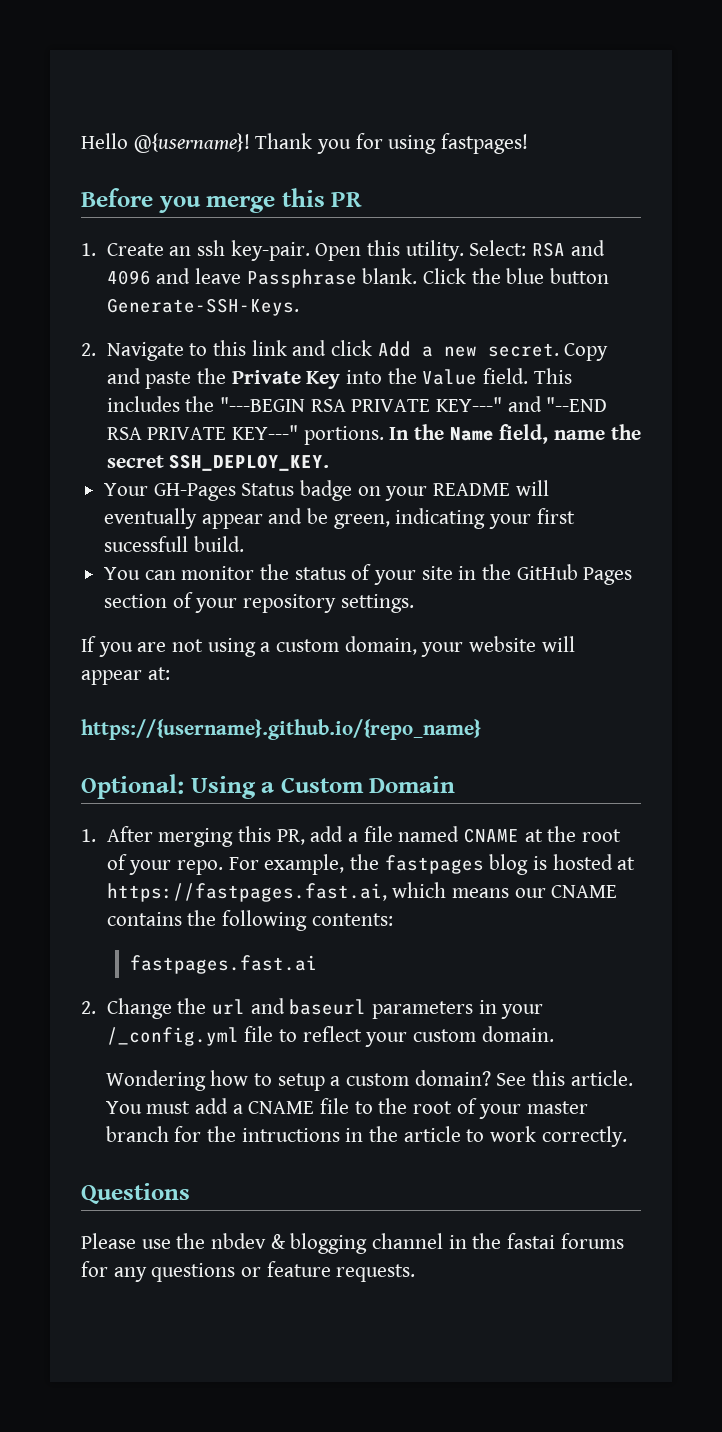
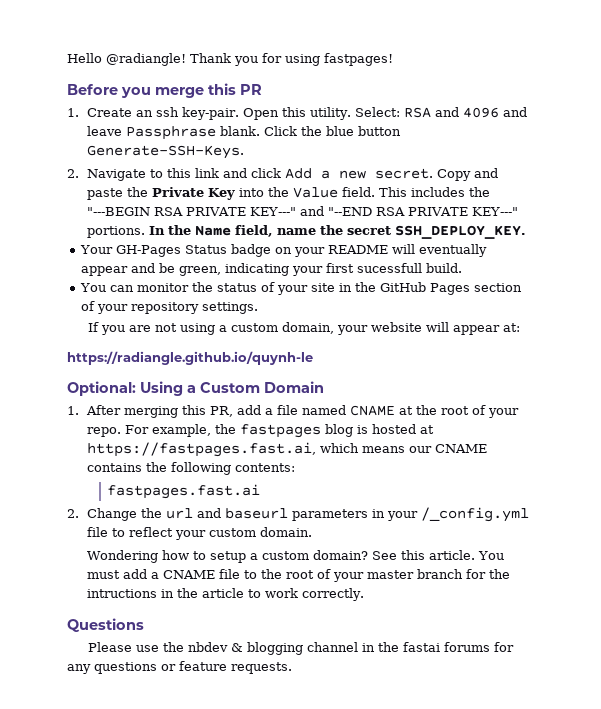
- Hello @{username}!
+ Hello @radiangle!
- https://{username}.github.io/{repo_name}
+ https://radiangle.github.io/quynh-le

